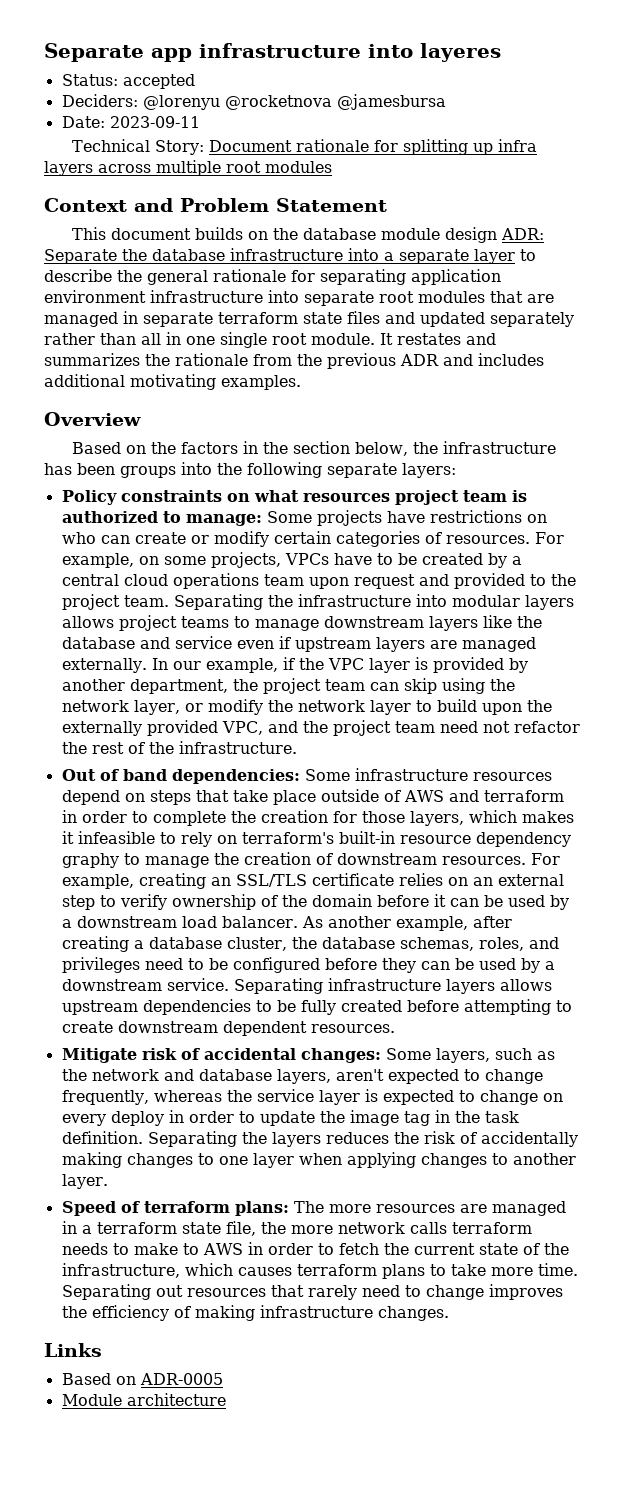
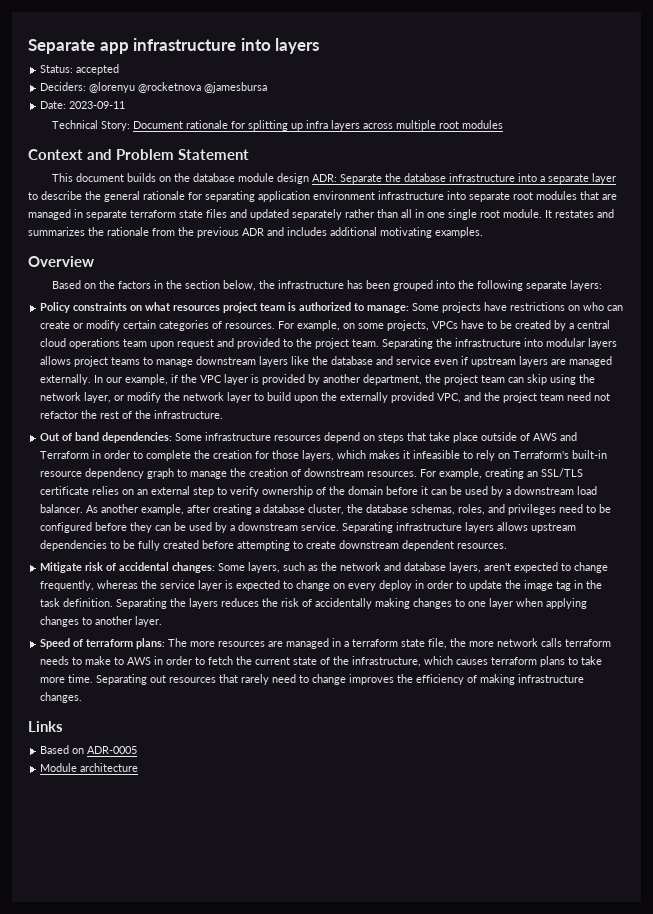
- Separate app infrastructure into layeres
+ Separate app infrastructure into layers
- Based on the factors in the section below, the infrastructure has been groups into the following separate layers:
+ Based on the factors in the section below, the infrastructure has been grouped into the following separate layers:
- Out of band dependencies: Some infrastructure resources depend on steps that take place outside of AWS and terraform in order to complete the creation for those layers, which makes it infeasible to rely on terraform's built-in resource dependency graphy to manage the creation of downstream resources.
+ Out of band dependencies: Some infrastructure resources depend on steps that take place outside of AWS and Terraform in order to complete the creation for those layers, which makes it infeasible to rely on Terraform's built-in resource dependency graph to manage the creation of downstream resources.

